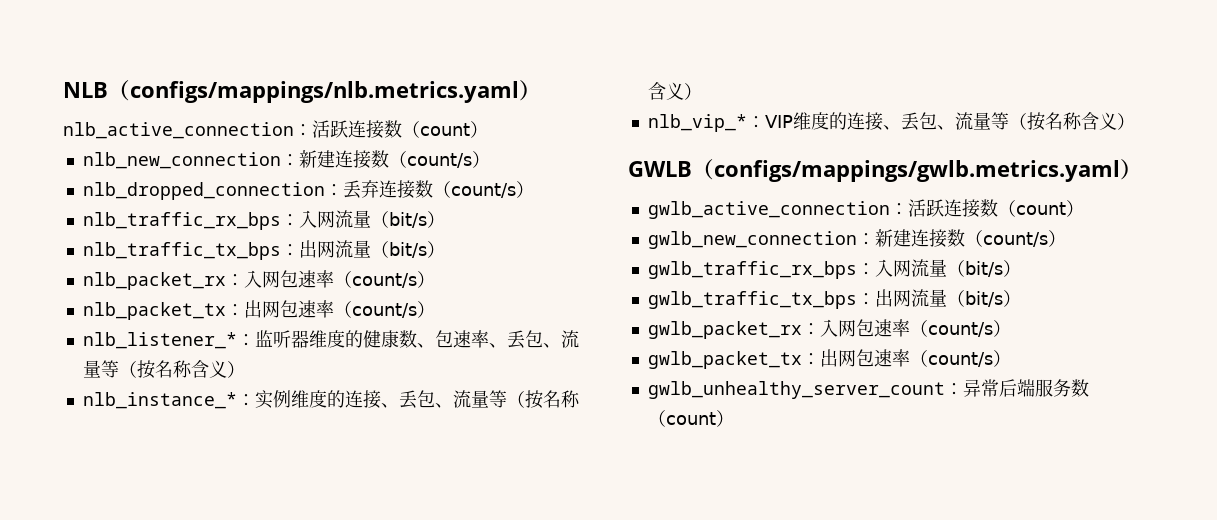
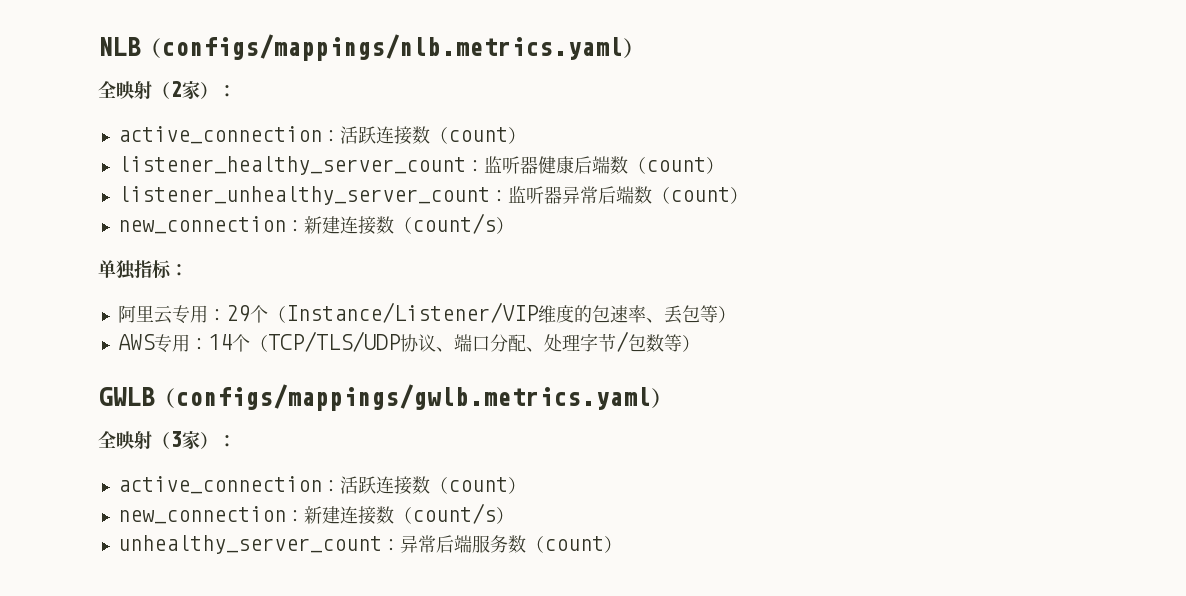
- nlb_active_connection：活跃连接数（count）
- nlb_new_connection：新建连接数（count/s）
- nlb_dropped_connection：丢弃连接数（count/s）
- nlb_traffic_rx_bps：入网流量（bit/s）
- nlb_traffic_tx_bps：出网流量（bit/s）
- nlb_packet_rx：入网包速率（count/s）
- nlb_packet_tx：出网包速率（count/s）
- nlb_listener_*：监听器维度的健康数、包速率、丢包、流量等（按名称含义）
- nlb_instance_*：实例维度的连接、丢包、流量等（按名称含义）
- nlb_vip_*：VIP维度的连接、丢包、流量等（按名称含义）
+ 全映射（2家）：
+ active_connection：活跃连接数（count）
+ listener_healthy_server_count：监听器健康后端数（count）
+ listener_unhealthy_server_count：监听器异常后端数（count）
+ new_connection：新建连接数（count/s）
+ 单独指标：
+ 阿里云专用：29个（Instance/Listener/VIP维度的包速率、丢包等）
+ AWS专用：14个（TCP/TLS/UDP协议、端口分配、处理字节/包数等）
  GWLB（configs/mappings/gwlb.metrics.yaml）
- gwlb_active_connection：活跃连接数（count）
- gwlb_new_connection：新建连接数（count/s）
- gwlb_traffic_rx_bps：入网流量（bit/s）
- gwlb_traffic_tx_bps：出网流量（bit/s）
- gwlb_packet_rx：入网包速率（count/s）
- gwlb_packet_tx：出网包速率（count/s）
- gwlb_unhealthy_server_count：异常后端服务数（count）
+ 全映射（3家）：
+ active_connection：活跃连接数（count）
+ new_connection：新建连接数（count/s）
+ unhealthy_server_count：异常后端服务数（count）

